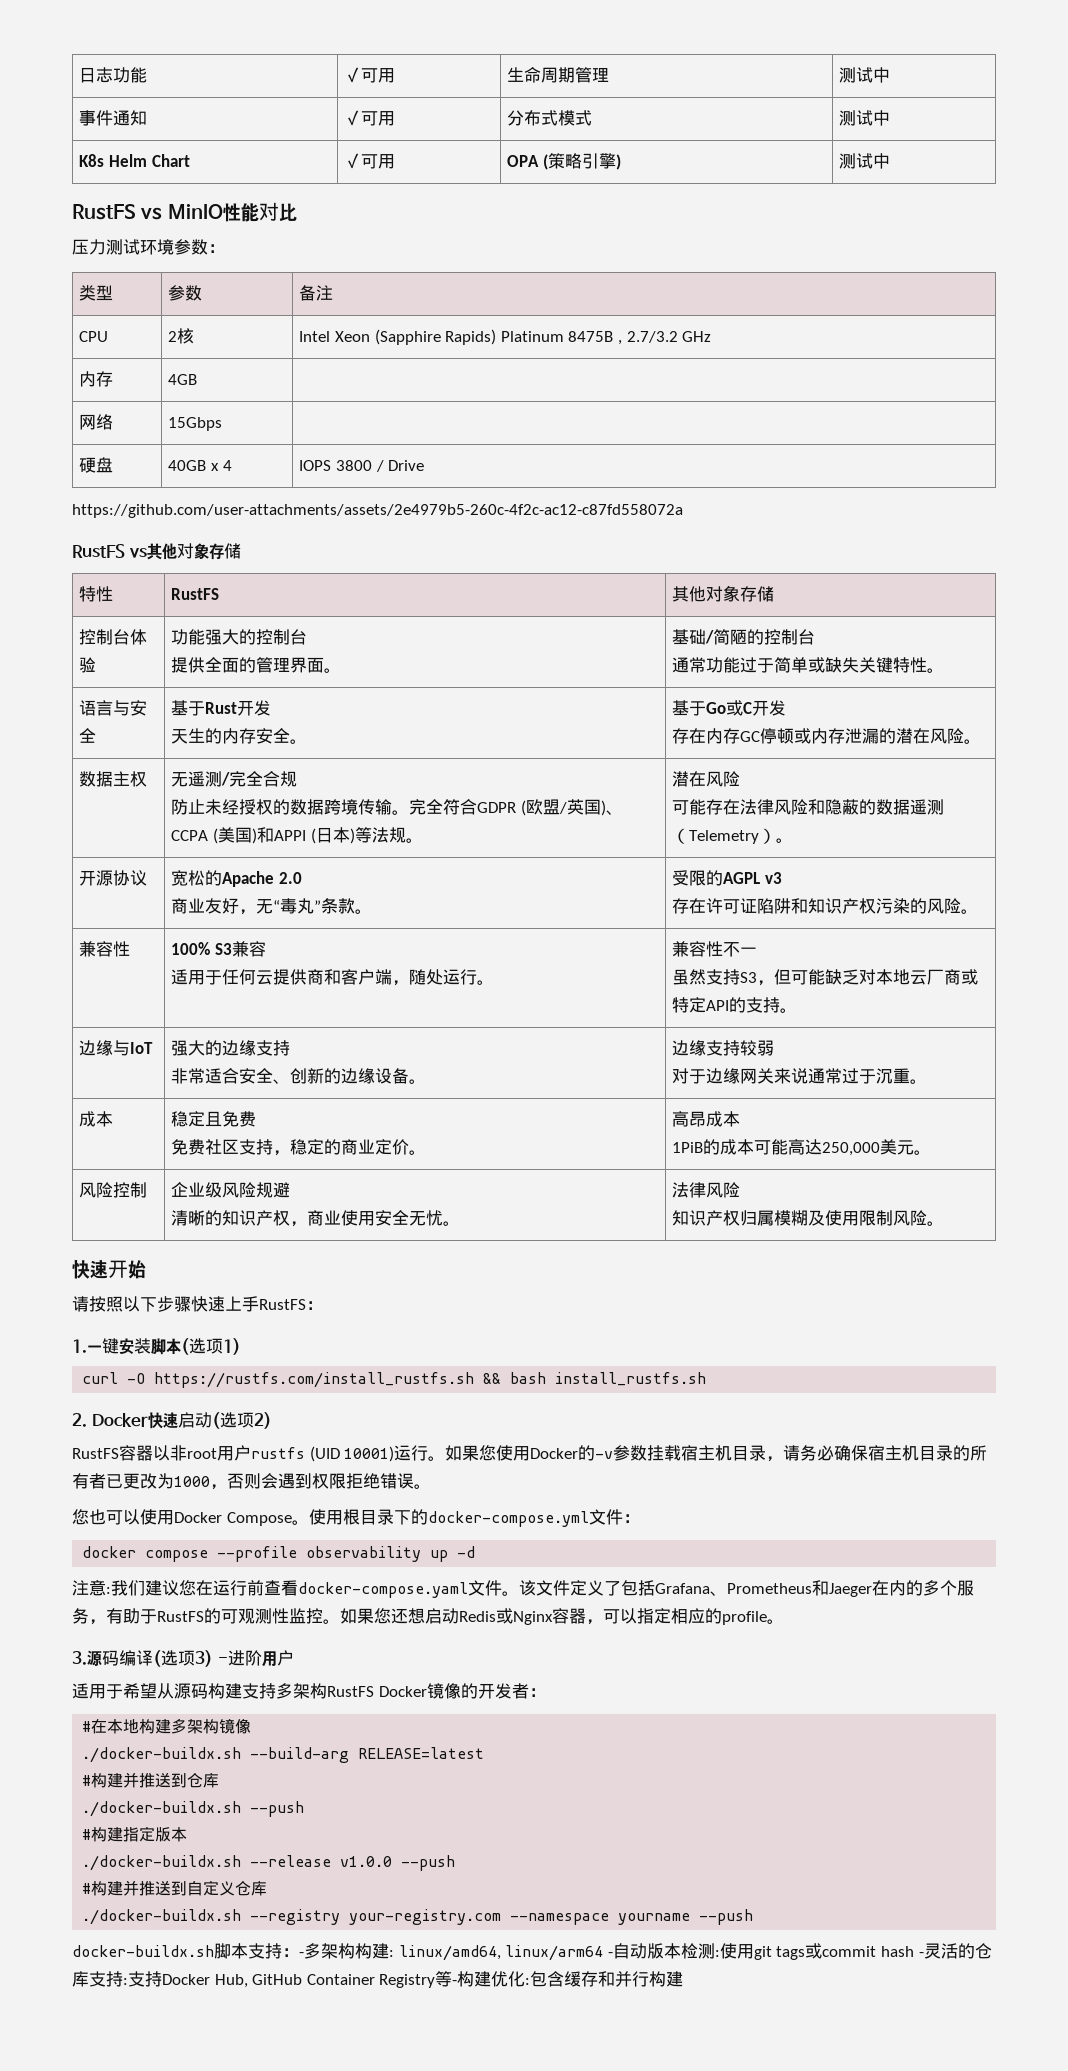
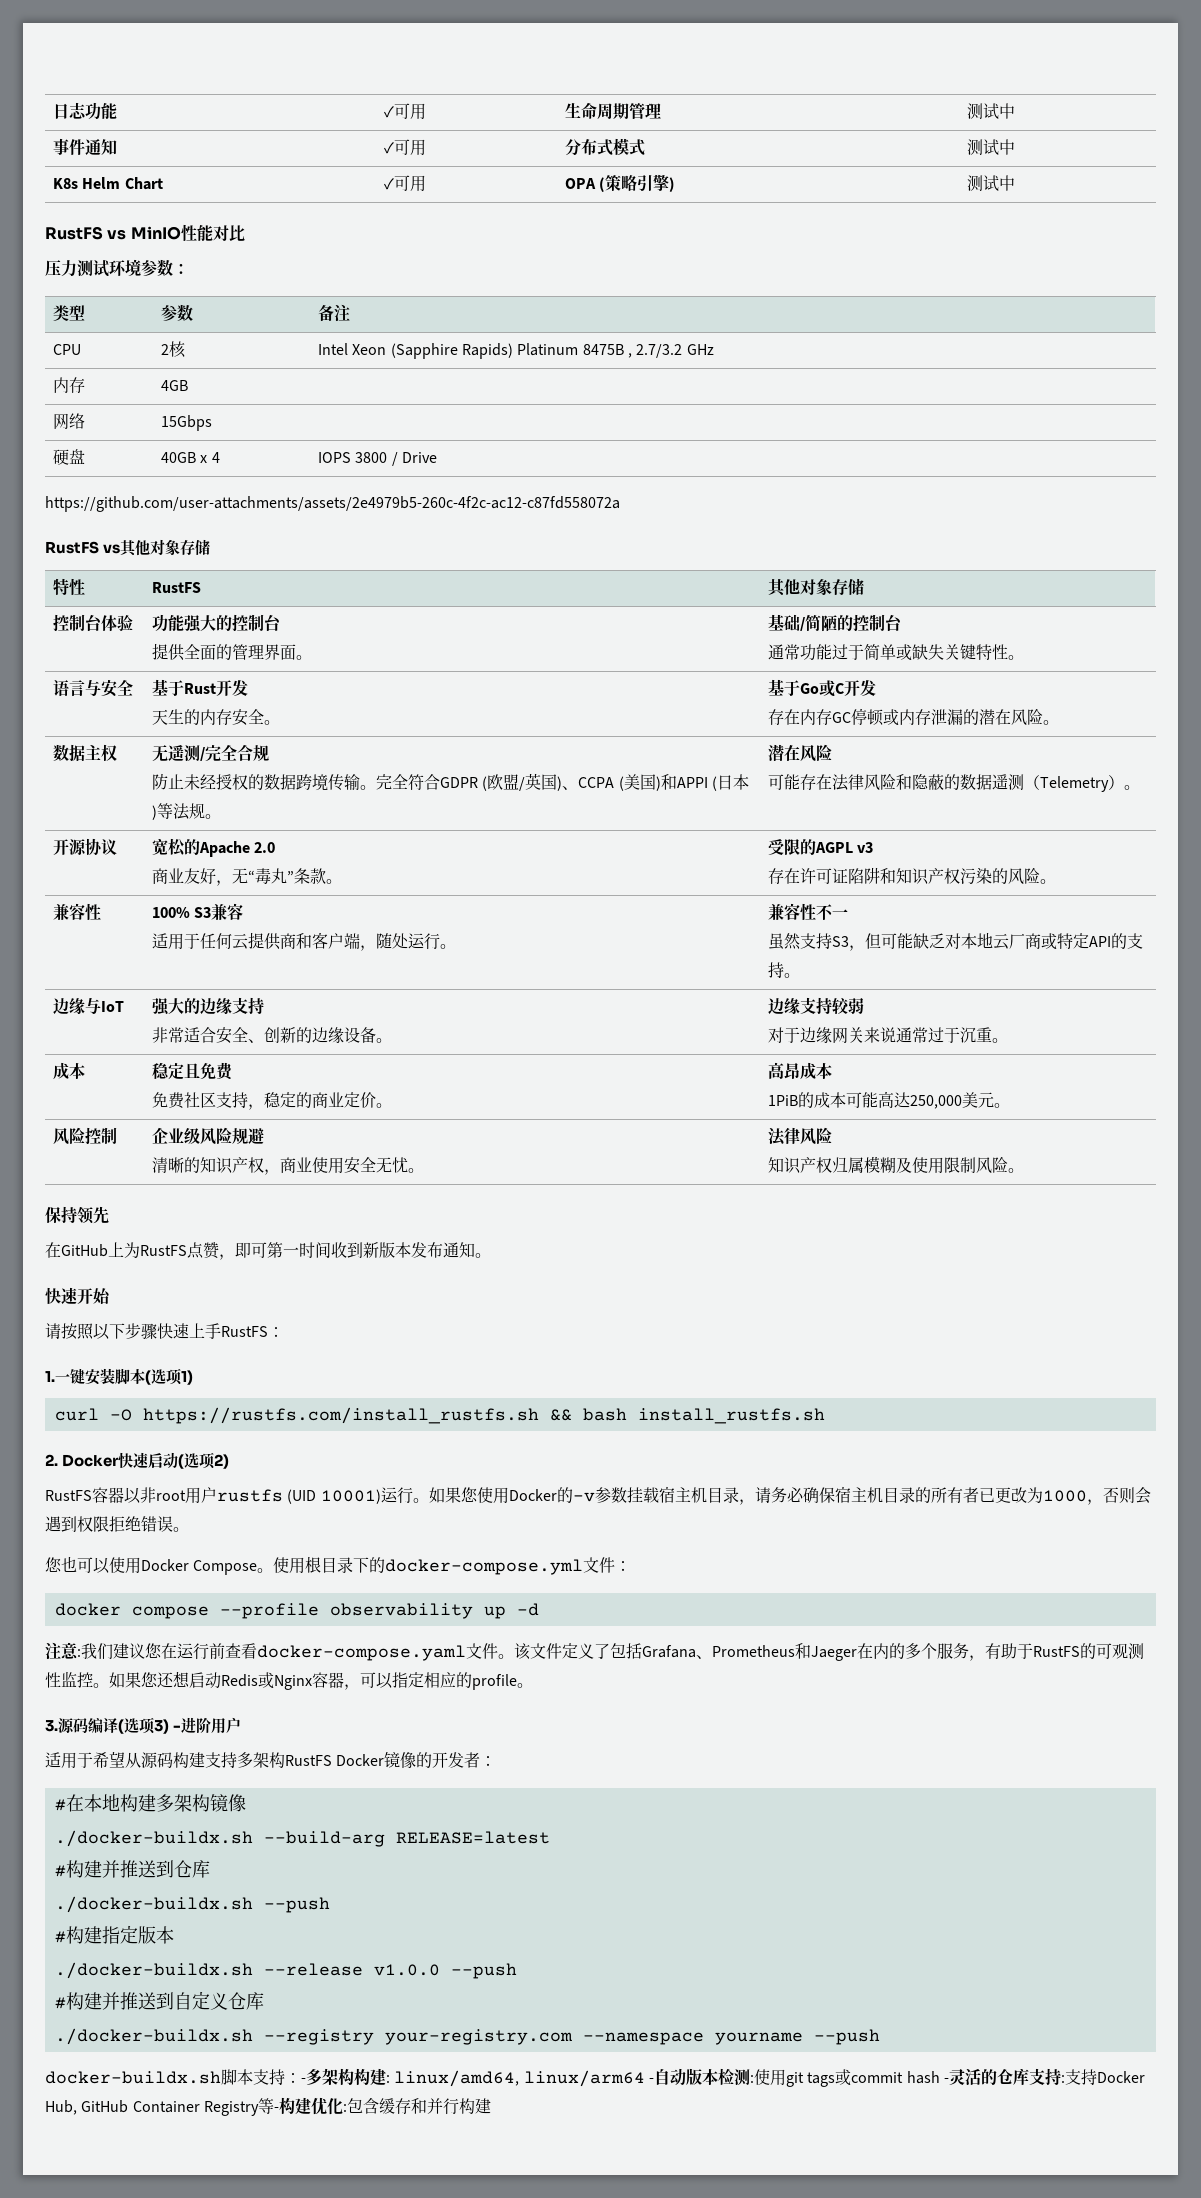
+ 保持领先
+ 在GitHub上为RustFS点赞，即可第一时间收到新版本发布通知。

